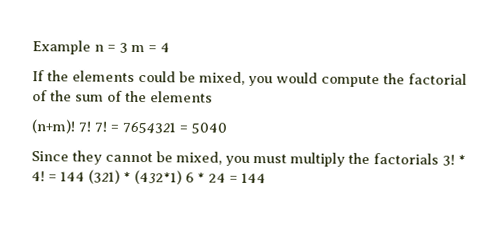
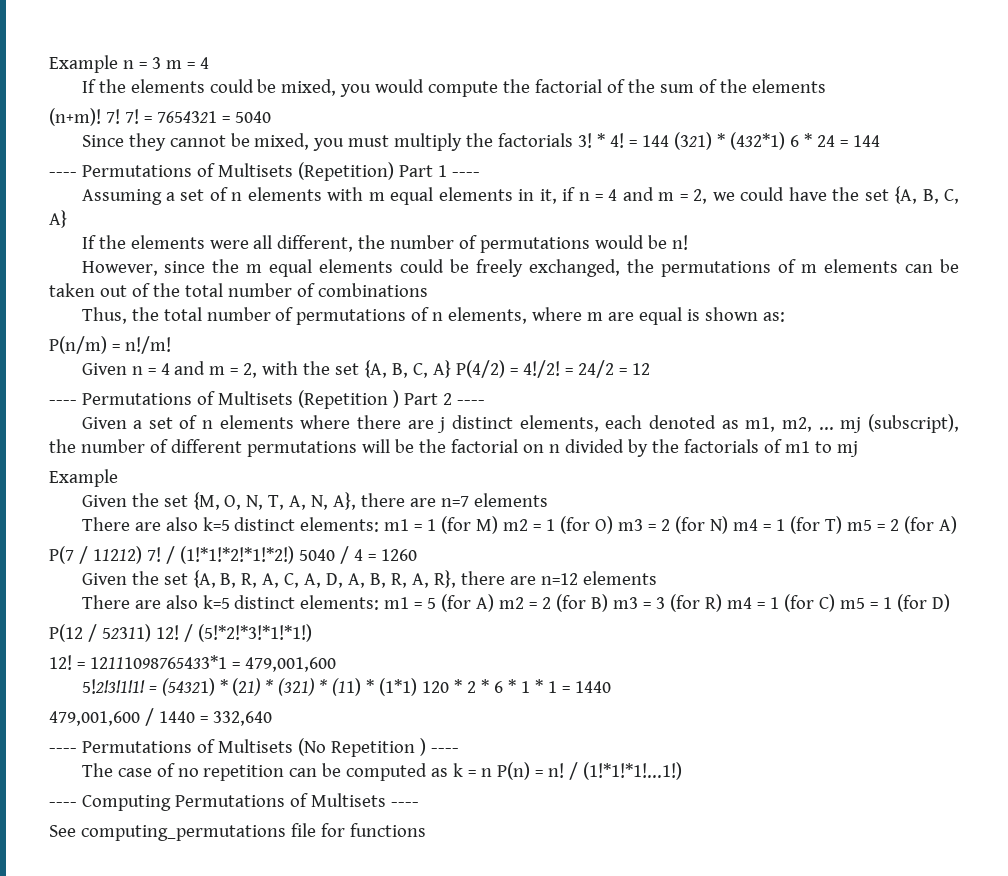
+ ---- Permutations of Multisets (Repetition) Part 1 ----
+ Assuming a set of n elements with m equal elements in it, if n = 4 and m = 2, we could have the set {A, B, C, A}
+ If the elements were all different, the number of permutations would be n!
+ However, since the m equal elements could be freely exchanged, the permutations of m elements can be taken out of the total number of combinations
+ Thus, the total number of permutations of n elements, where m are equal is shown as:
+ P(n/m) = n!/m!
+ Given n = 4 and m = 2, with the set {A, B, C, A} P(4/2) = 4!/2! = 24/2 = 12
+ ---- Permutations of Multisets (Repetition ) Part 2 ----
+ Given a set of n elements where there are j distinct elements, each denoted as m1, m2, ... mj (subscript), the number of different permutations will be the factorial on n divided by the factorials of m1 to mj
+ Example
+ Given the set {M, O, N, T, A, N, A}, there are n=7 elements
+ There are also k=5 distinct elements: m1 = 1 (for M) m2 = 1 (for O) m3 = 2 (for N) m4 = 1 (for T) m5 = 2 (for A)
+ P(7 / 11212) 7! / (1!*1!*2!*1!*2!) 5040 / 4 = 1260
+ Given the set {A, B, R, A, C, A, D, A, B, R, A, R}, there are n=12 elements
+ There are also k=5 distinct elements: m1 = 5 (for A) m2 = 2 (for B) m3 = 3 (for R) m4 = 1 (for C) m5 = 1 (for D)
+ P(12 / 52311) 12! / (5!*2!*3!*1!*1!)
+ 12! = 12111098765433*1 = 479,001,600
+ 5!2!3!1!1! = (54321) * (21) * (321) * (11) * (1*1) 120 * 2 * 6 * 1 * 1 = 1440
+ 479,001,600 / 1440 = 332,640
+ ---- Permutations of Multisets (No Repetition ) ----
+ The case of no repetition can be computed as k = n P(n) = n! / (1!*1!*1!...1!)
+ ---- Computing Permutations of Multisets ----
+ See computing_permutations file for functions

